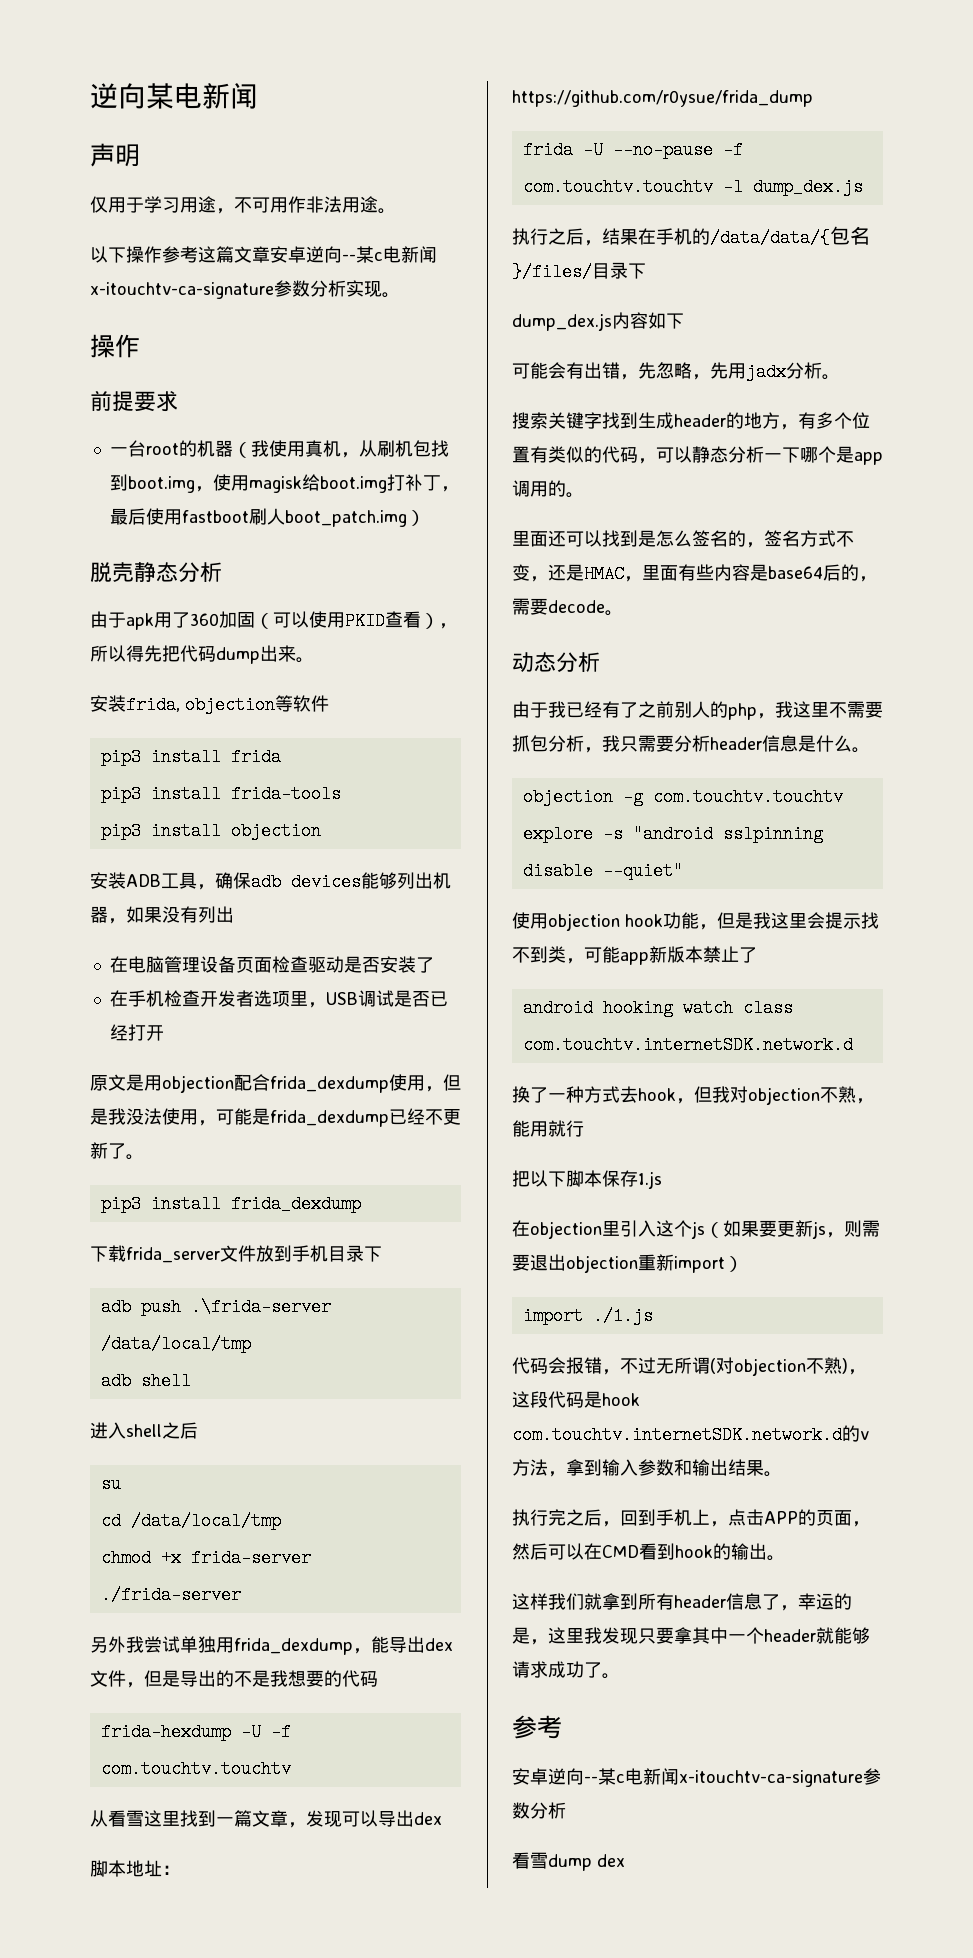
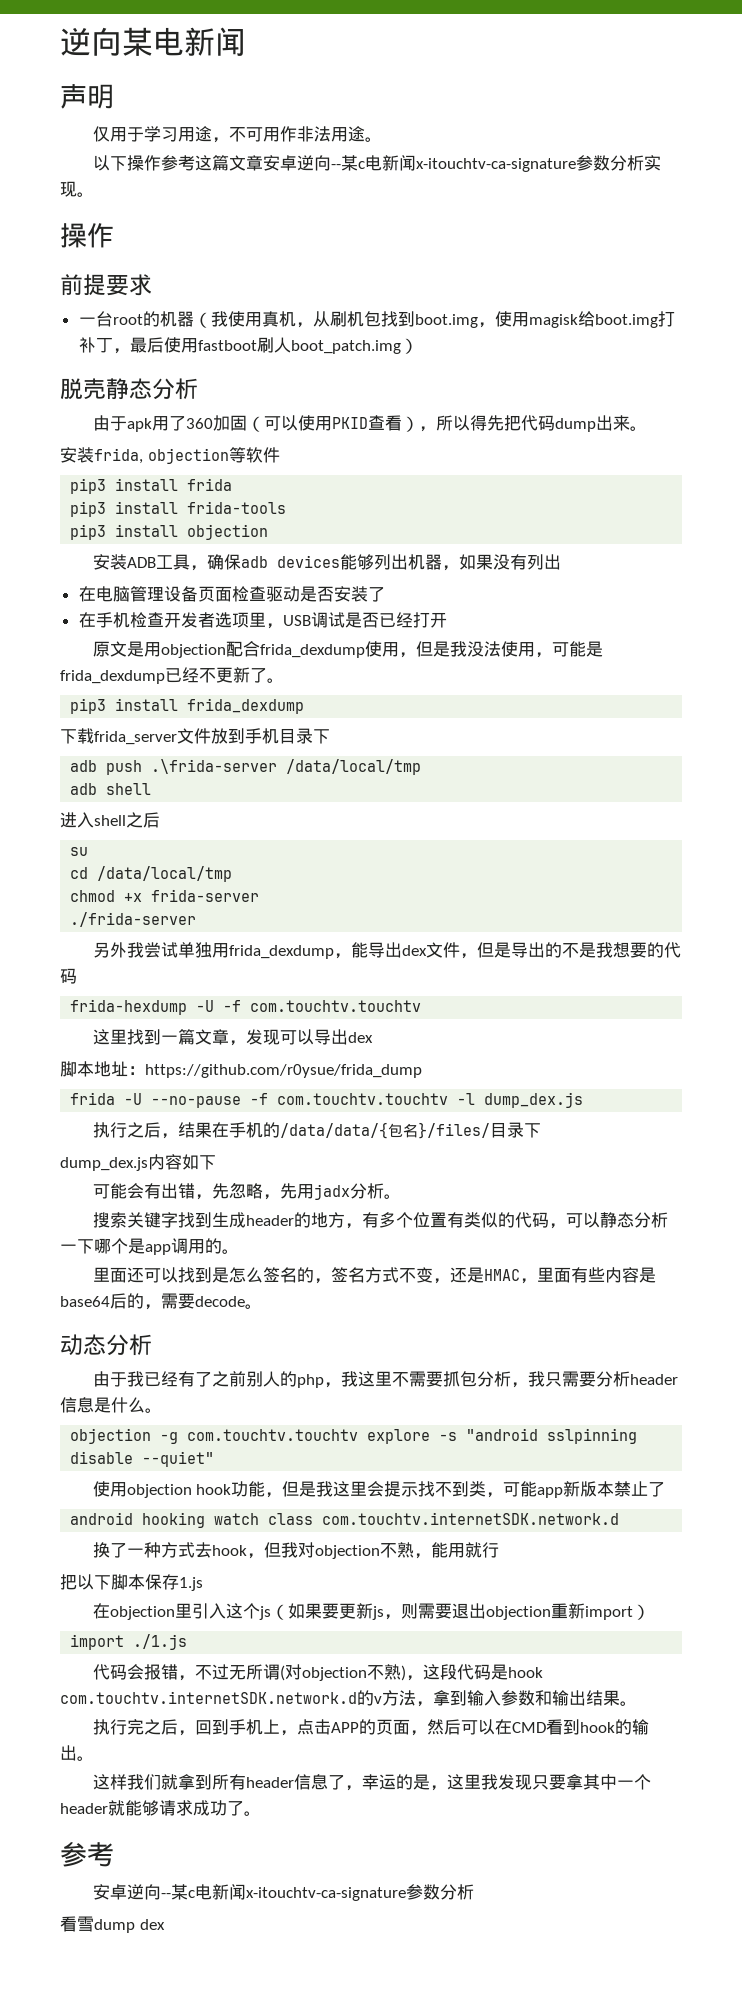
- 从看雪这里找到一篇文章，发现可以导出dex
+ 这里找到一篇文章，发现可以导出dex

